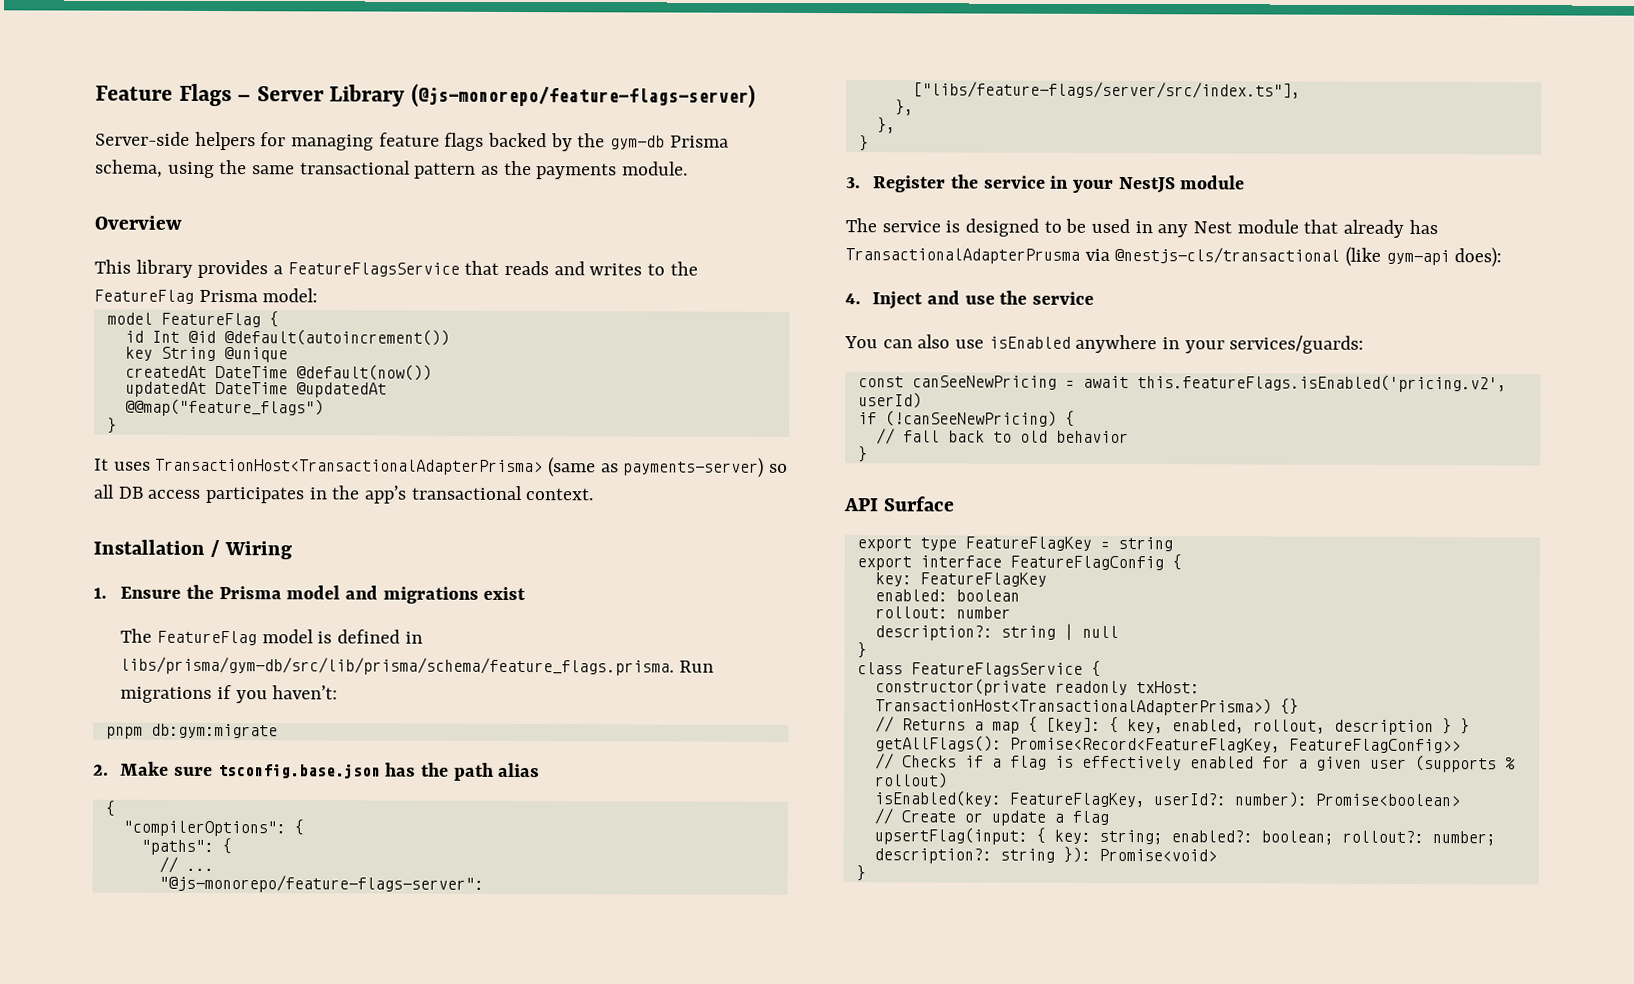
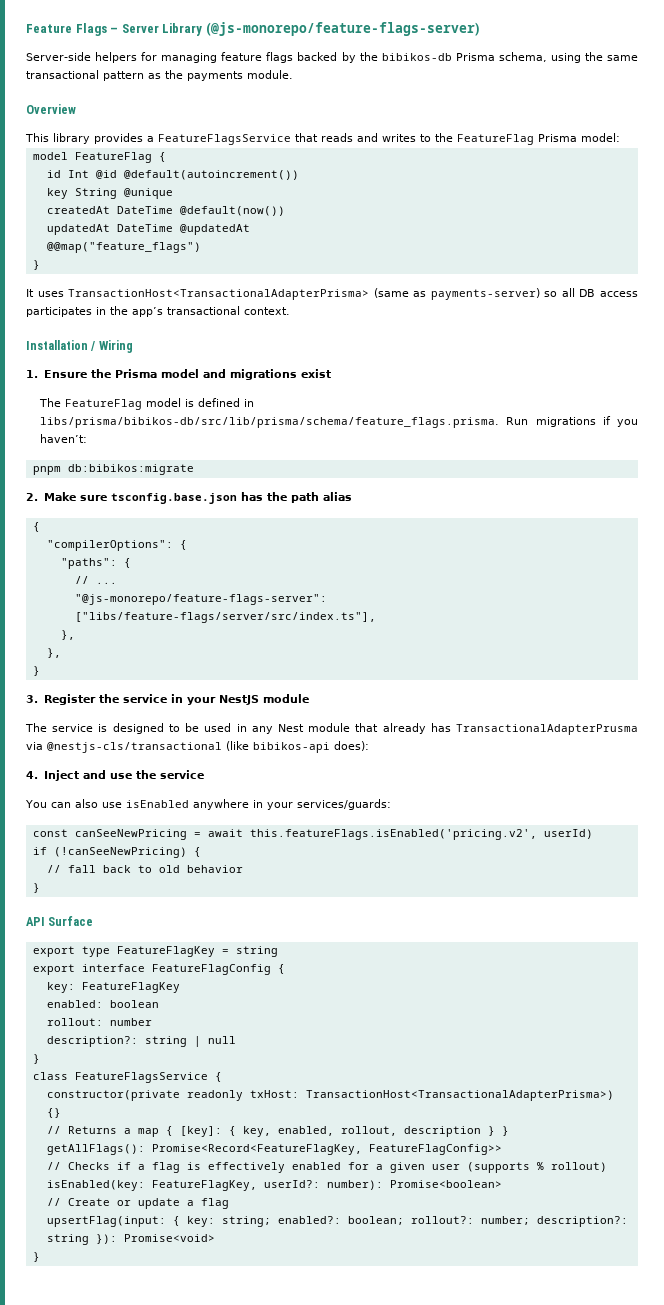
- Server-side helpers for managing feature flags backed by the gym-db Prisma schema, using the same transactional pattern as the payments module.
+ Server-side helpers for managing feature flags backed by the bibikos-db Prisma schema, using the same transactional pattern as the payments module.
- The FeatureFlag model is defined in libs/prisma/gym-db/src/lib/prisma/schema/feature_flags.prisma. Run migrations if you haven’t:
+ The FeatureFlag model is defined in libs/prisma/bibikos-db/src/lib/prisma/schema/feature_flags.prisma. Run migrations if you haven’t:
- pnpm db:gym:migrate
+ pnpm db:bibikos:migrate
- The service is designed to be used in any Nest module that already has TransactionalAdapterPrusma via @nestjs-cls/transactional (like gym-api does):
+ The service is designed to be used in any Nest module that already has TransactionalAdapterPrusma via @nestjs-cls/transactional (like bibikos-api does):

